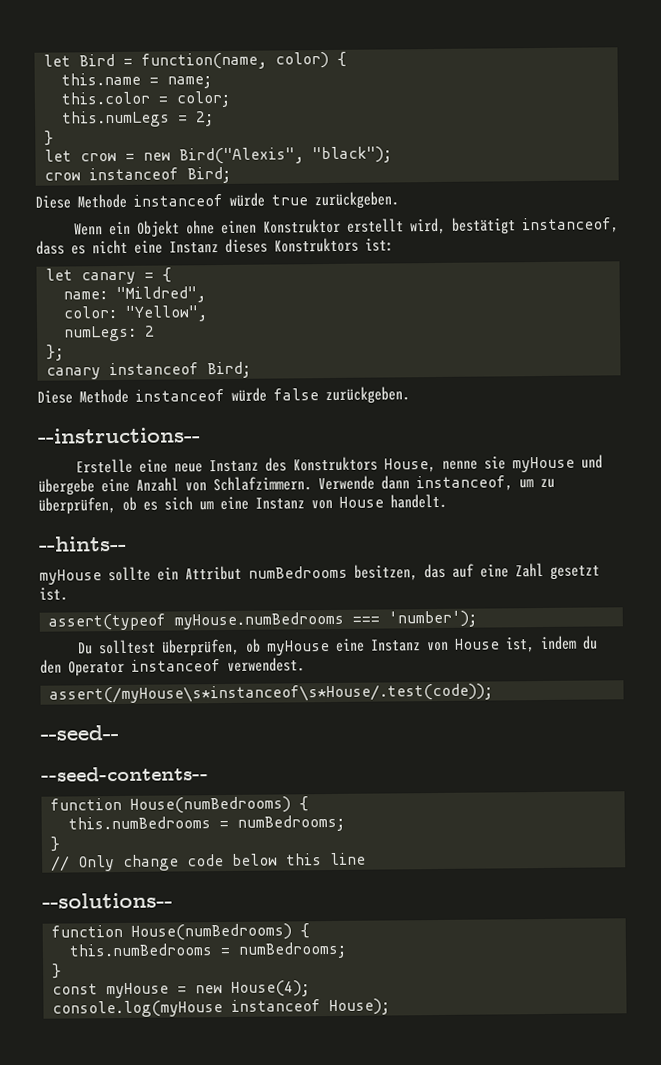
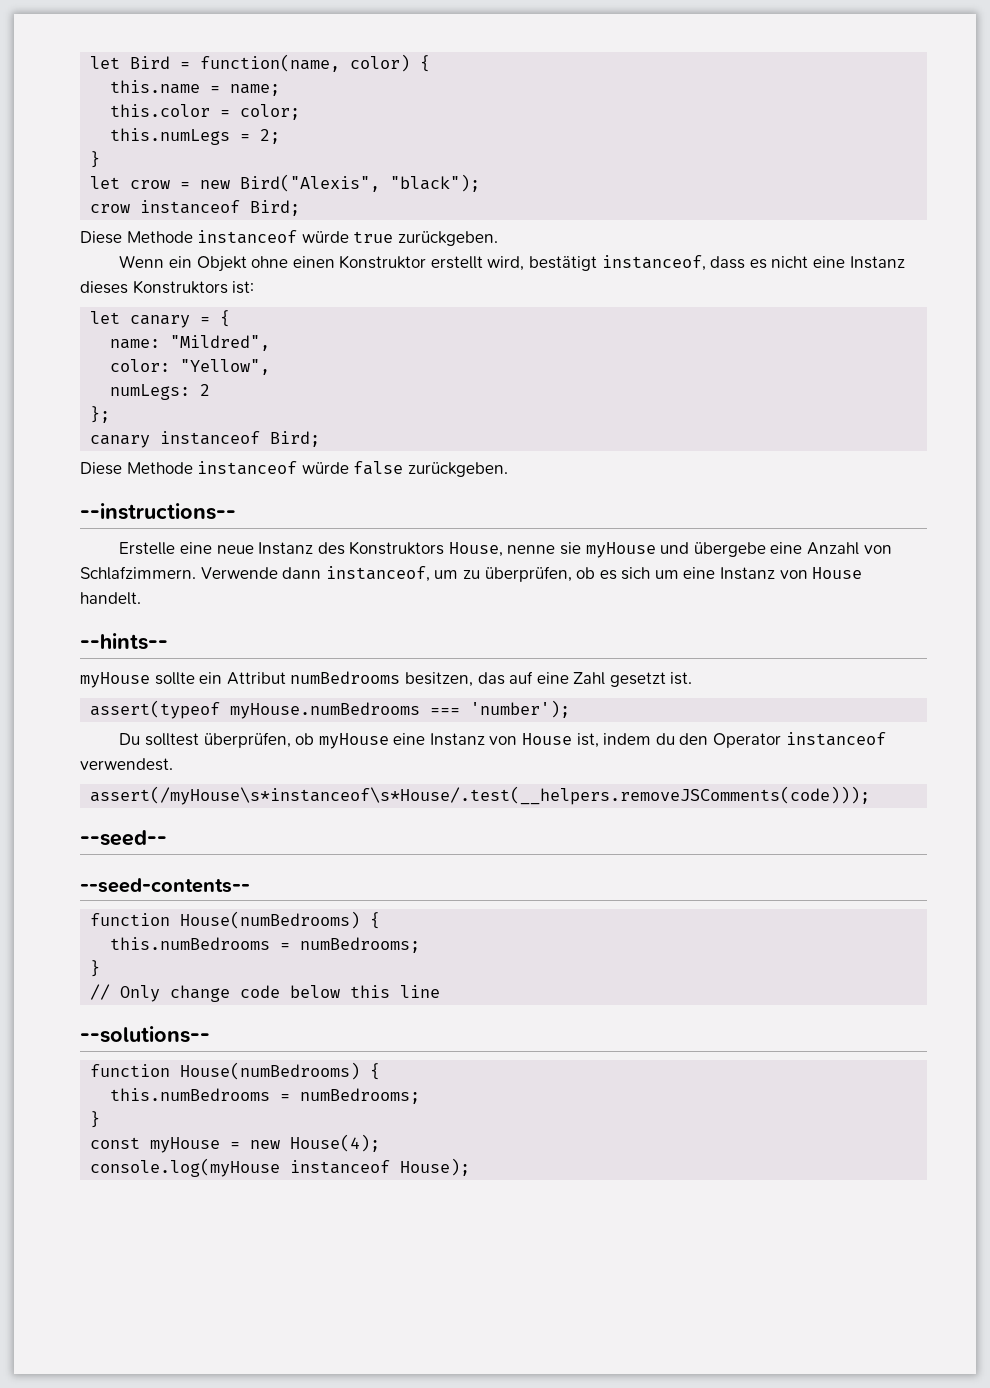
- assert(/myHouse\s*instanceof\s*House/.test(code));
+ assert(/myHouse\s*instanceof\s*House/.test(__helpers.removeJSComments(code)));

